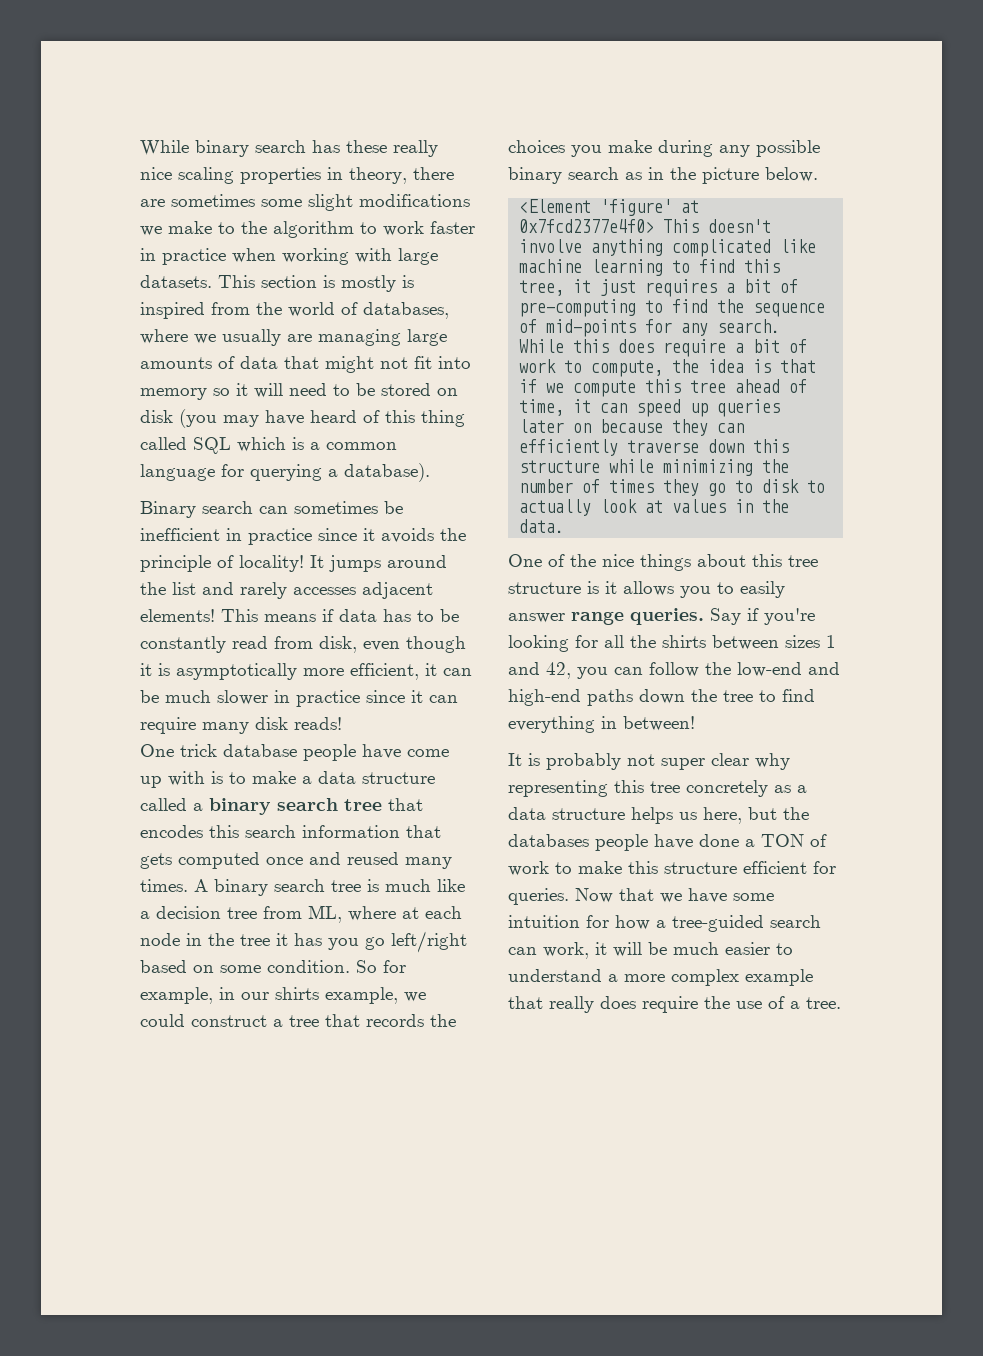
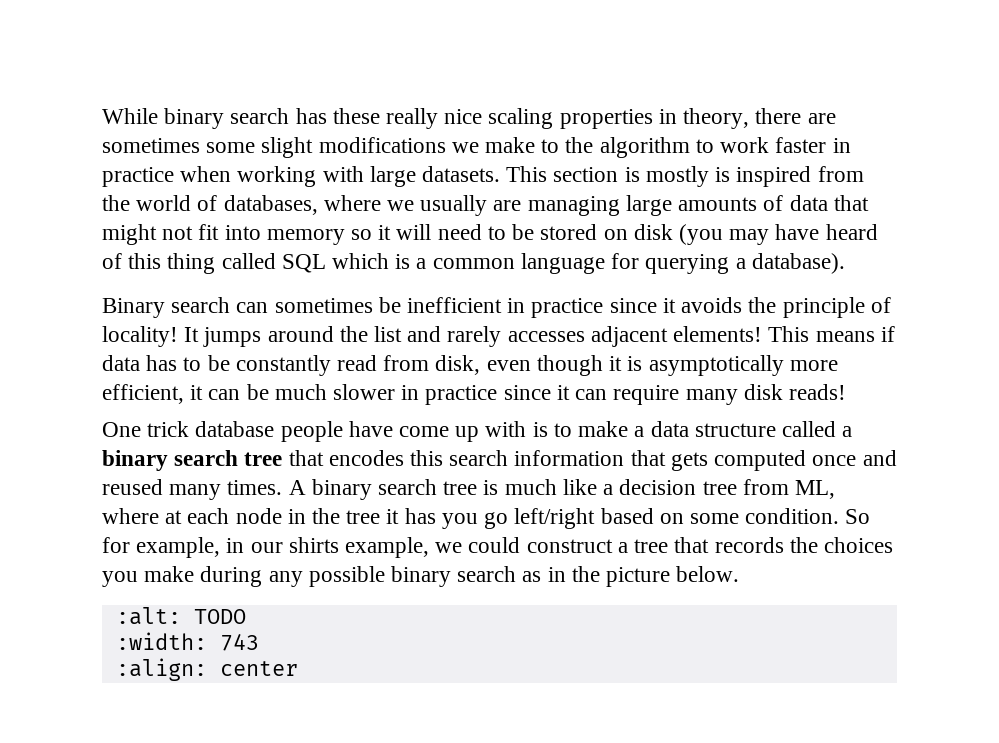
- <Element 'figure' at 0x7fcd2377e4f0> This doesn't involve anything complicated like machine learning to find this tree, it just requires a bit of pre-computing to find the sequence of mid-points for any search. While this does require a bit of work to compute, the idea is that if we compute this tree ahead of time, it can speed up queries later on because they can efficiently traverse down this structure while minimizing the number of times they go to disk to actually look at values in the data.
- One of the nice things about this tree structure is it allows you to easily answer range queries. Say if you're looking for all the shirts between sizes 1 and 42, you can follow the low-end and high-end paths down the tree to find everything in between!
- It is probably not super clear why representing this tree concretely as a data structure helps us here, but the databases people have done a TON of work to make this structure efficient for queries. Now that we have some intuition for how a tree-guided search can work, it will be much easier to understand a more complex example that really does require the use of a tree.
+ :alt: TODO
+ :width: 743
+ :align: center

